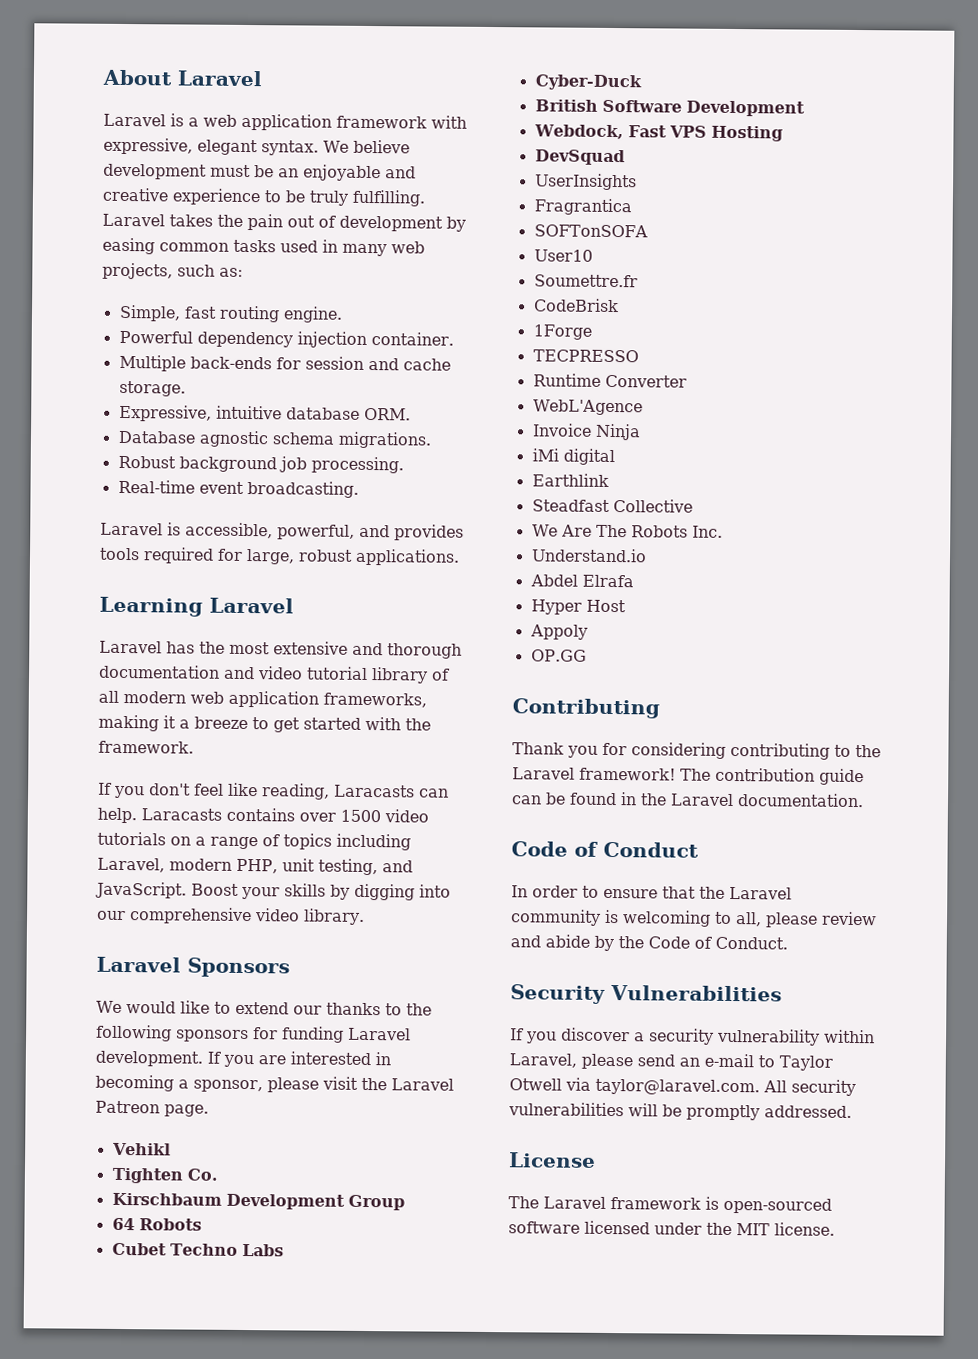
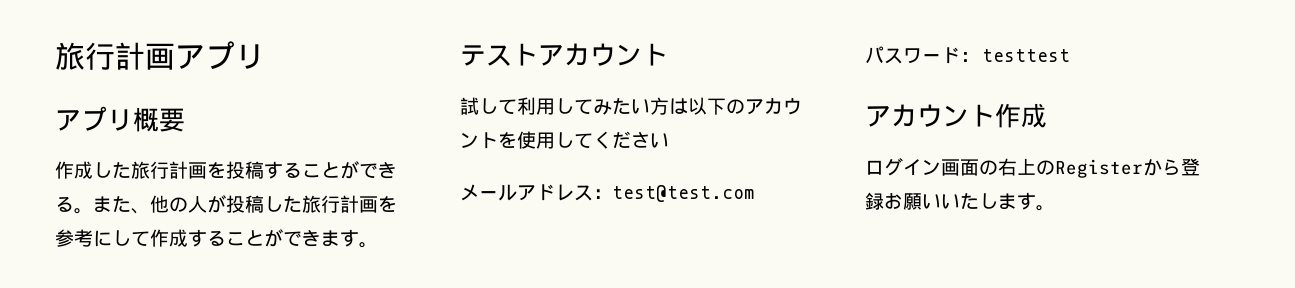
- About Laravel
- Laravel is a web application framework with expressive, elegant syntax. We believe development must be an enjoyable and creative experience to be truly fulfilling. Laravel takes the pain out of development by easing common tasks used in many web projects, such as:
- Simple, fast routing engine.
- Powerful dependency injection container.
- Multiple back-ends for session and cache storage.
- Expressive, intuitive database ORM.
- Database agnostic schema migrations.
- Robust background job processing.
- Real-time event broadcasting.
- Laravel is accessible, powerful, and provides tools required for large, robust applications.
- Learning Laravel
- Laravel has the most extensive and thorough documentation and video tutorial library of all modern web application frameworks, making it a breeze to get started with the framework.
- If you don't feel like reading, Laracasts can help. Laracasts contains over 1500 video tutorials on a range of topics including Laravel, modern PHP, unit testing, and JavaScript. Boost your skills by digging into our comprehensive video library.
- Laravel Sponsors
- We would like to extend our thanks to the following sponsors for funding Laravel development. If you are interested in becoming a sponsor, please visit the Laravel Patreon page.
- Vehikl
- Tighten Co.
- Kirschbaum Development Group
- 64 Robots
- Cubet Techno Labs
- Cyber-Duck
- British Software Development
- Webdock, Fast VPS Hosting
- DevSquad
- UserInsights
- Fragrantica
- SOFTonSOFA
- User10
- Soumettre.fr
- CodeBrisk
- 1Forge
- TECPRESSO
- Runtime Converter
- WebL'Agence
- Invoice Ninja
- iMi digital
- Earthlink
- Steadfast Collective
- We Are The Robots Inc.
- Understand.io
- Abdel Elrafa
- Hyper Host
- Appoly
- OP.GG
- Contributing
- Thank you for considering contributing to the Laravel framework! The contribution guide can be found in the Laravel documentation.
- Code of Conduct
- In order to ensure that the Laravel community is welcoming to all, please review and abide by the Code of Conduct.
- Security Vulnerabilities
- If you discover a security vulnerability within Laravel, please send an e-mail to Taylor Otwell via taylor@laravel.com. All security vulnerabilities will be promptly addressed.
- License
- The Laravel framework is open-sourced software licensed under the MIT license.
+ 旅行計画アプリ
+ アプリ概要
+ 作成した旅行計画を投稿することができる。また、他の人が投稿した旅行計画を参考にして作成することができます。
+ テストアカウント
+ 試して利用してみたい方は以下のアカウントを使用してください
+ メールアドレス：test@test.com
+ パスワード: testtest
+ アカウント作成
+ ログイン画面の右上のRegisterから登録お願いいたします。

